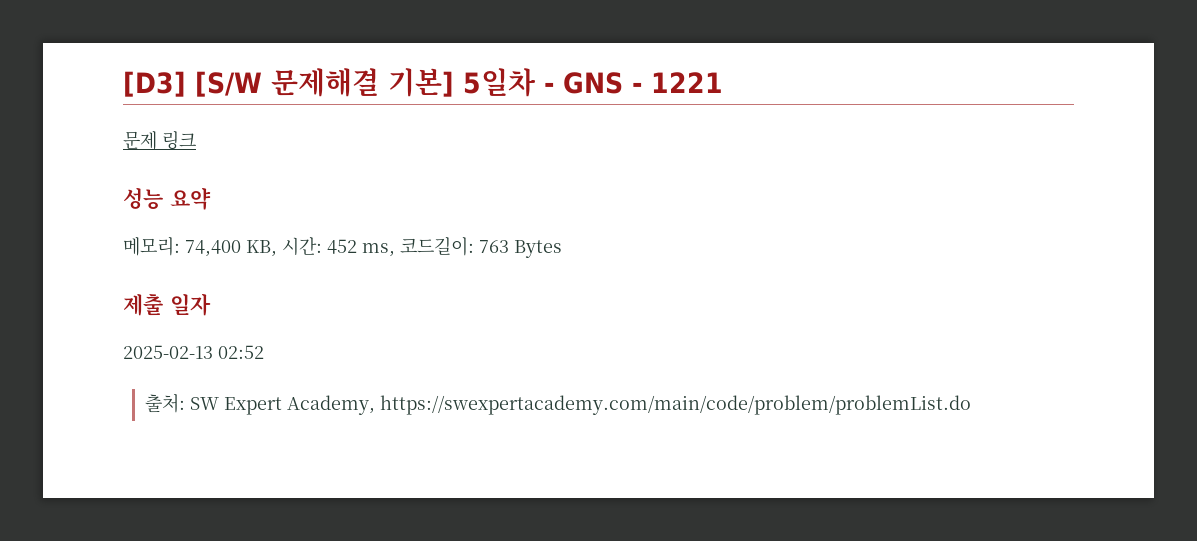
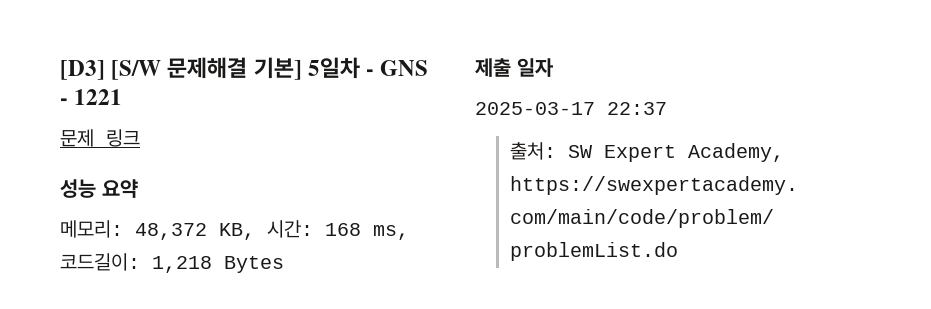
- 메모리: 74,400 KB, 시간: 452 ms, 코드길이: 763 Bytes
+ 메모리: 48,372 KB, 시간: 168 ms, 코드길이: 1,218 Bytes
- 2025-02-13 02:52
+ 2025-03-17 22:37

